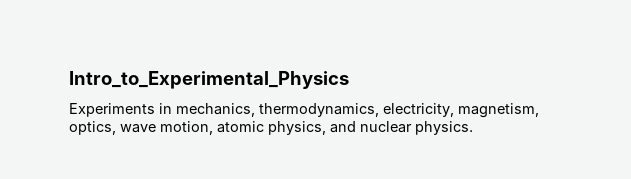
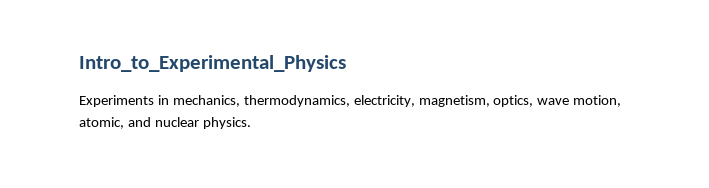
- Experiments in mechanics, thermodynamics, electricity, magnetism, optics, wave motion, atomic physics, and nuclear physics.
+ Experiments in mechanics, thermodynamics, electricity, magnetism, optics, wave motion, atomic, and nuclear physics.

